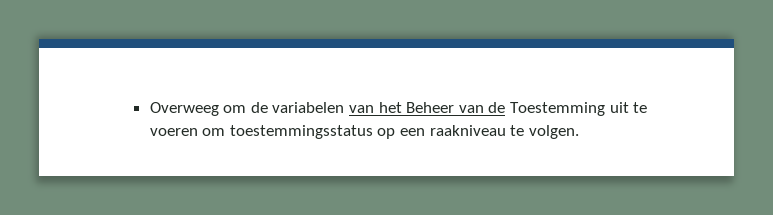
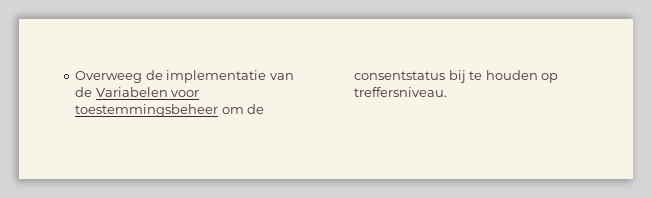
- Overweeg om de variabelen van het Beheer van de Toestemming uit te voeren om toestemmingsstatus op een raakniveau te volgen.
+ Overweeg de implementatie van de Variabelen voor toestemmingsbeheer om de consentstatus bij te houden op treffersniveau.

